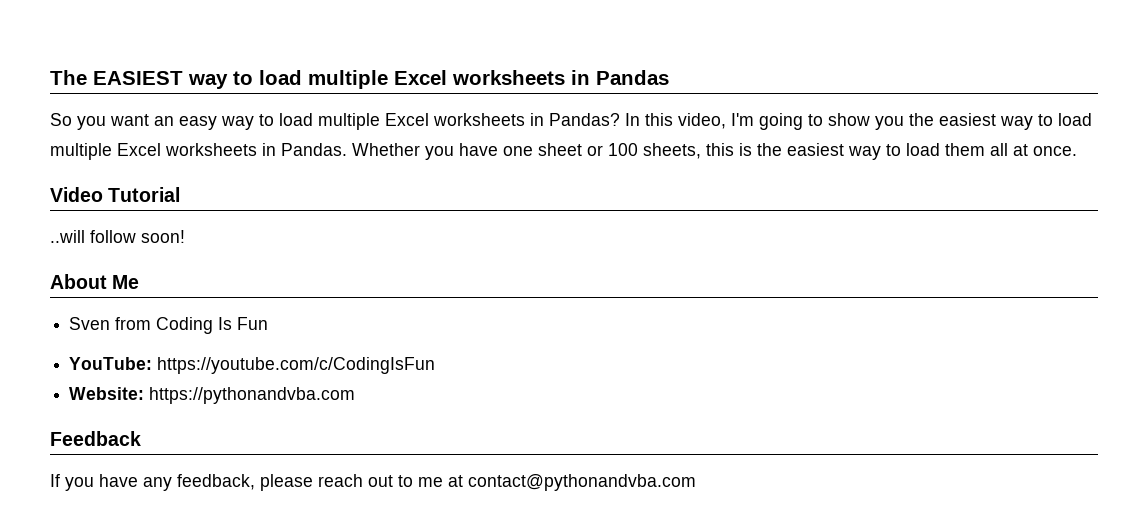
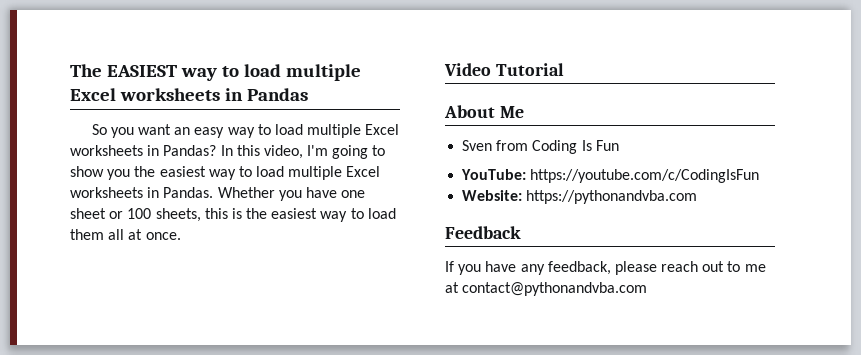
- ..will follow soon!

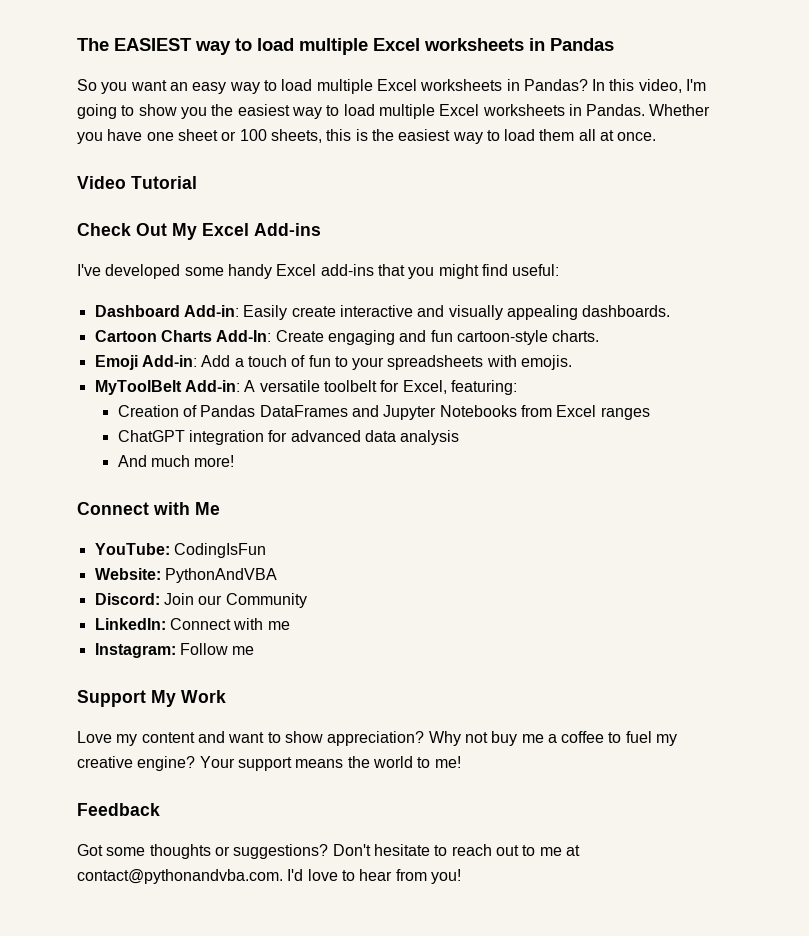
- About Me
- Sven from Coding Is Fun
+ Check Out My Excel Add-ins
+ I've developed some handy Excel add-ins that you might find useful:
+ Dashboard Add-in: Easily create interactive and visually appealing dashboards.
+ Cartoon Charts Add-In: Create engaging and fun cartoon-style charts.
+ Emoji Add-in: Add a touch of fun to your spreadsheets with emojis.
+ MyToolBelt Add-in: A versatile toolbelt for Excel, featuring:
+ Creation of Pandas DataFrames and Jupyter Notebooks from Excel ranges
+ ChatGPT integration for advanced data analysis
+ And much more!
+ Connect with Me
- YouTube: https://youtube.com/c/CodingIsFun
+ YouTube: CodingIsFun
- Website: https://pythonandvba.com
+ Website: PythonAndVBA
+ Discord: Join our Community
+ LinkedIn: Connect with me
+ Instagram: Follow me
+ Support My Work
+ Love my content and want to show appreciation? Why not buy me a coffee to fuel my creative engine? Your support means the world to me!
  Feedback
- If you have any feedback, please reach out to me at contact@pythonandvba.com
+ Got some thoughts or suggestions? Don't hesitate to reach out to me at contact@pythonandvba.com. I'd love to hear from you!

